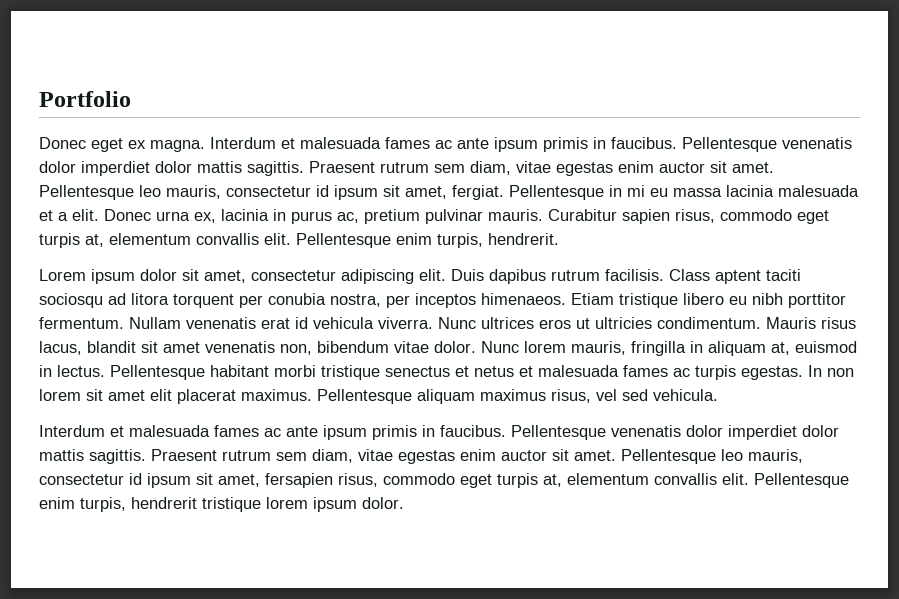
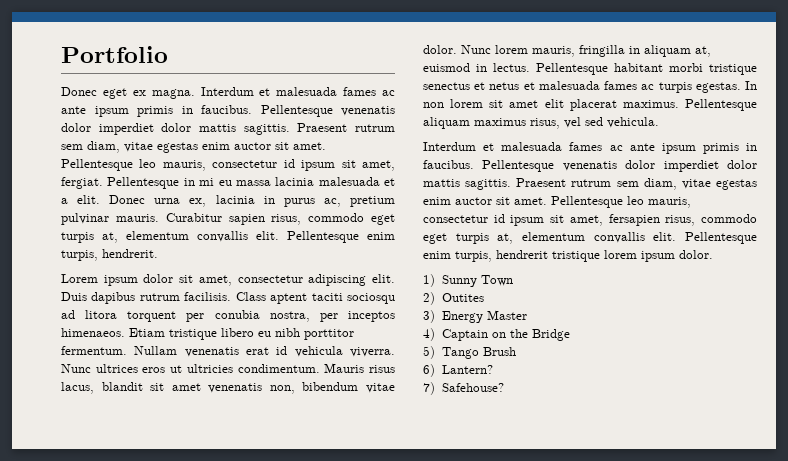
+ 1) Sunny Town
+ 2) Outites
+ 3) Energy Master
+ 4) Captain on the Bridge
+ 5) Tango Brush
+ 6) Lantern?
+ 7) Safehouse?

